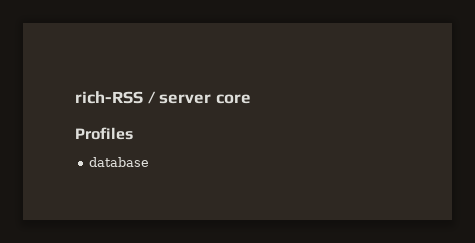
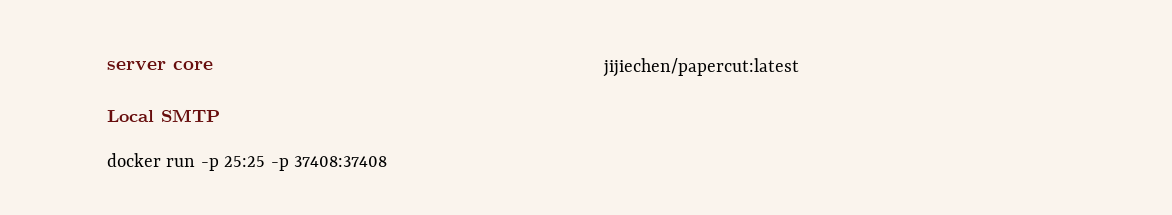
- rich-RSS / server core
+ server core
- Profiles
- database
+ Local SMTP
+ docker run -p 25:25 -p 37408:37408 jijiechen/papercut:latest

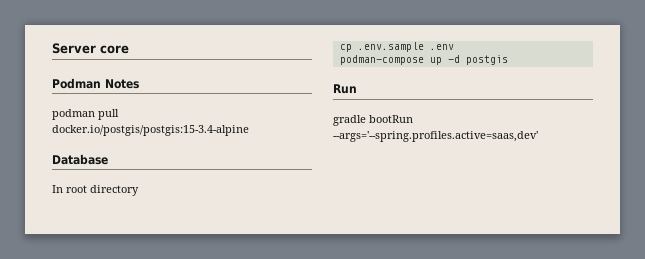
- server core
+ Server core
- Local SMTP
- docker run -p 25:25 -p 37408:37408 jijiechen/papercut:latest
+ Podman Notes
+ podman pull docker.io/postgis/postgis:15-3.4-alpine
+ Database
+ In root directory
+ cp .env.sample .env
+ podman-compose up -d postgis
+ Run
+ gradle bootRun --args='--spring.profiles.active=saas,dev'

